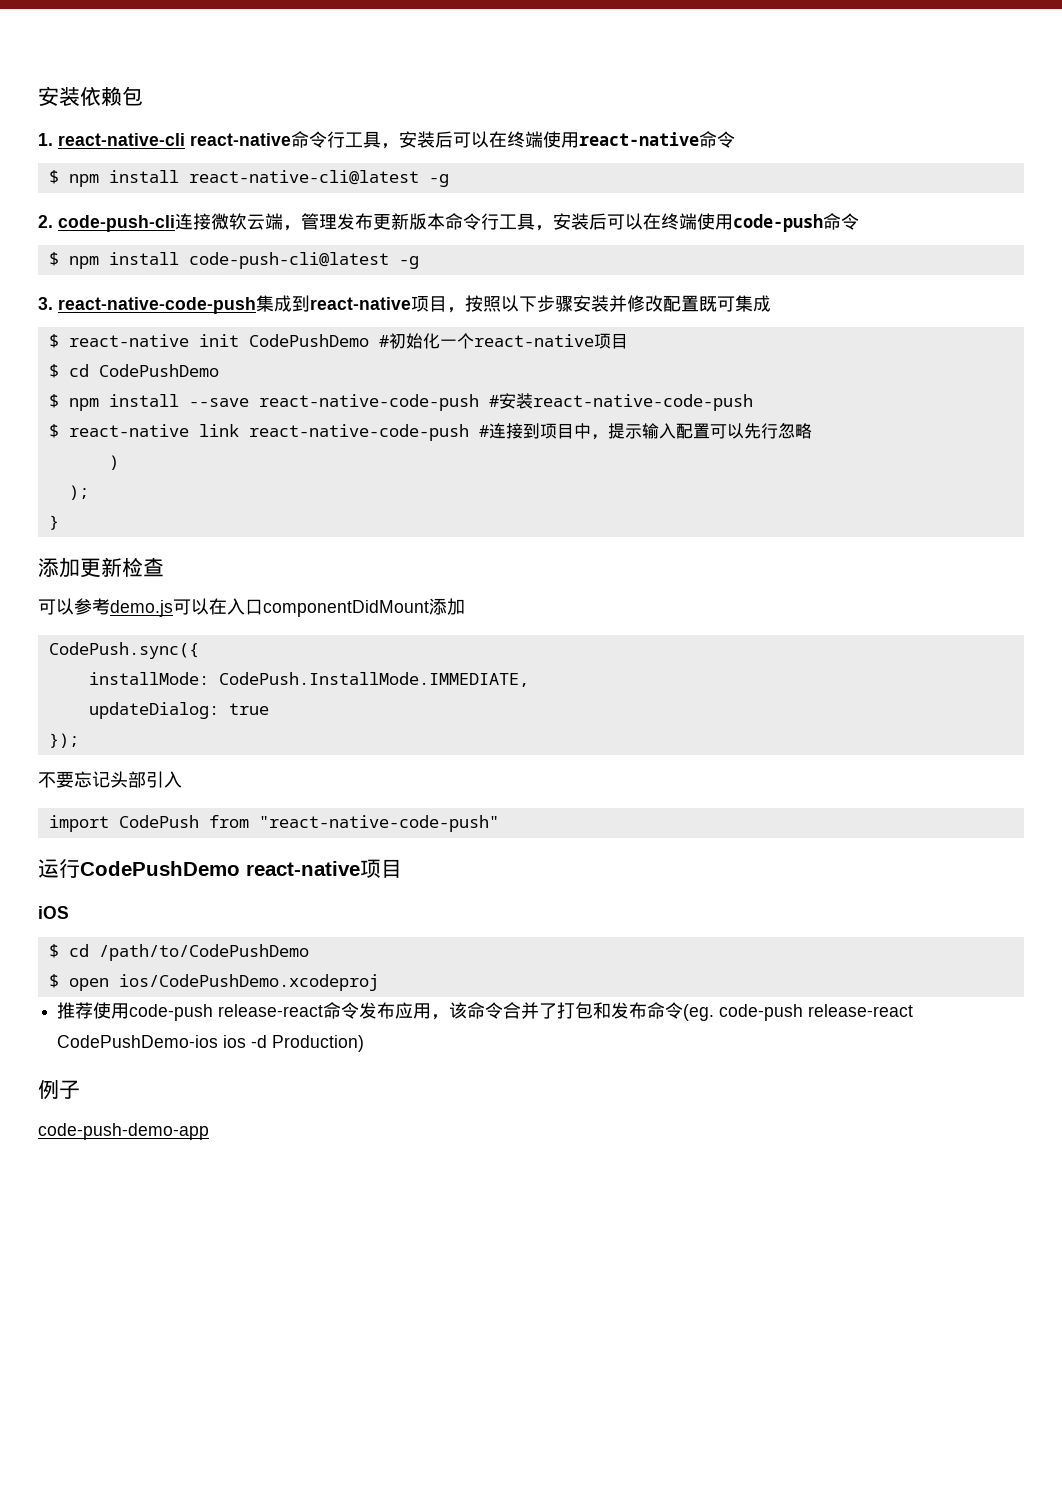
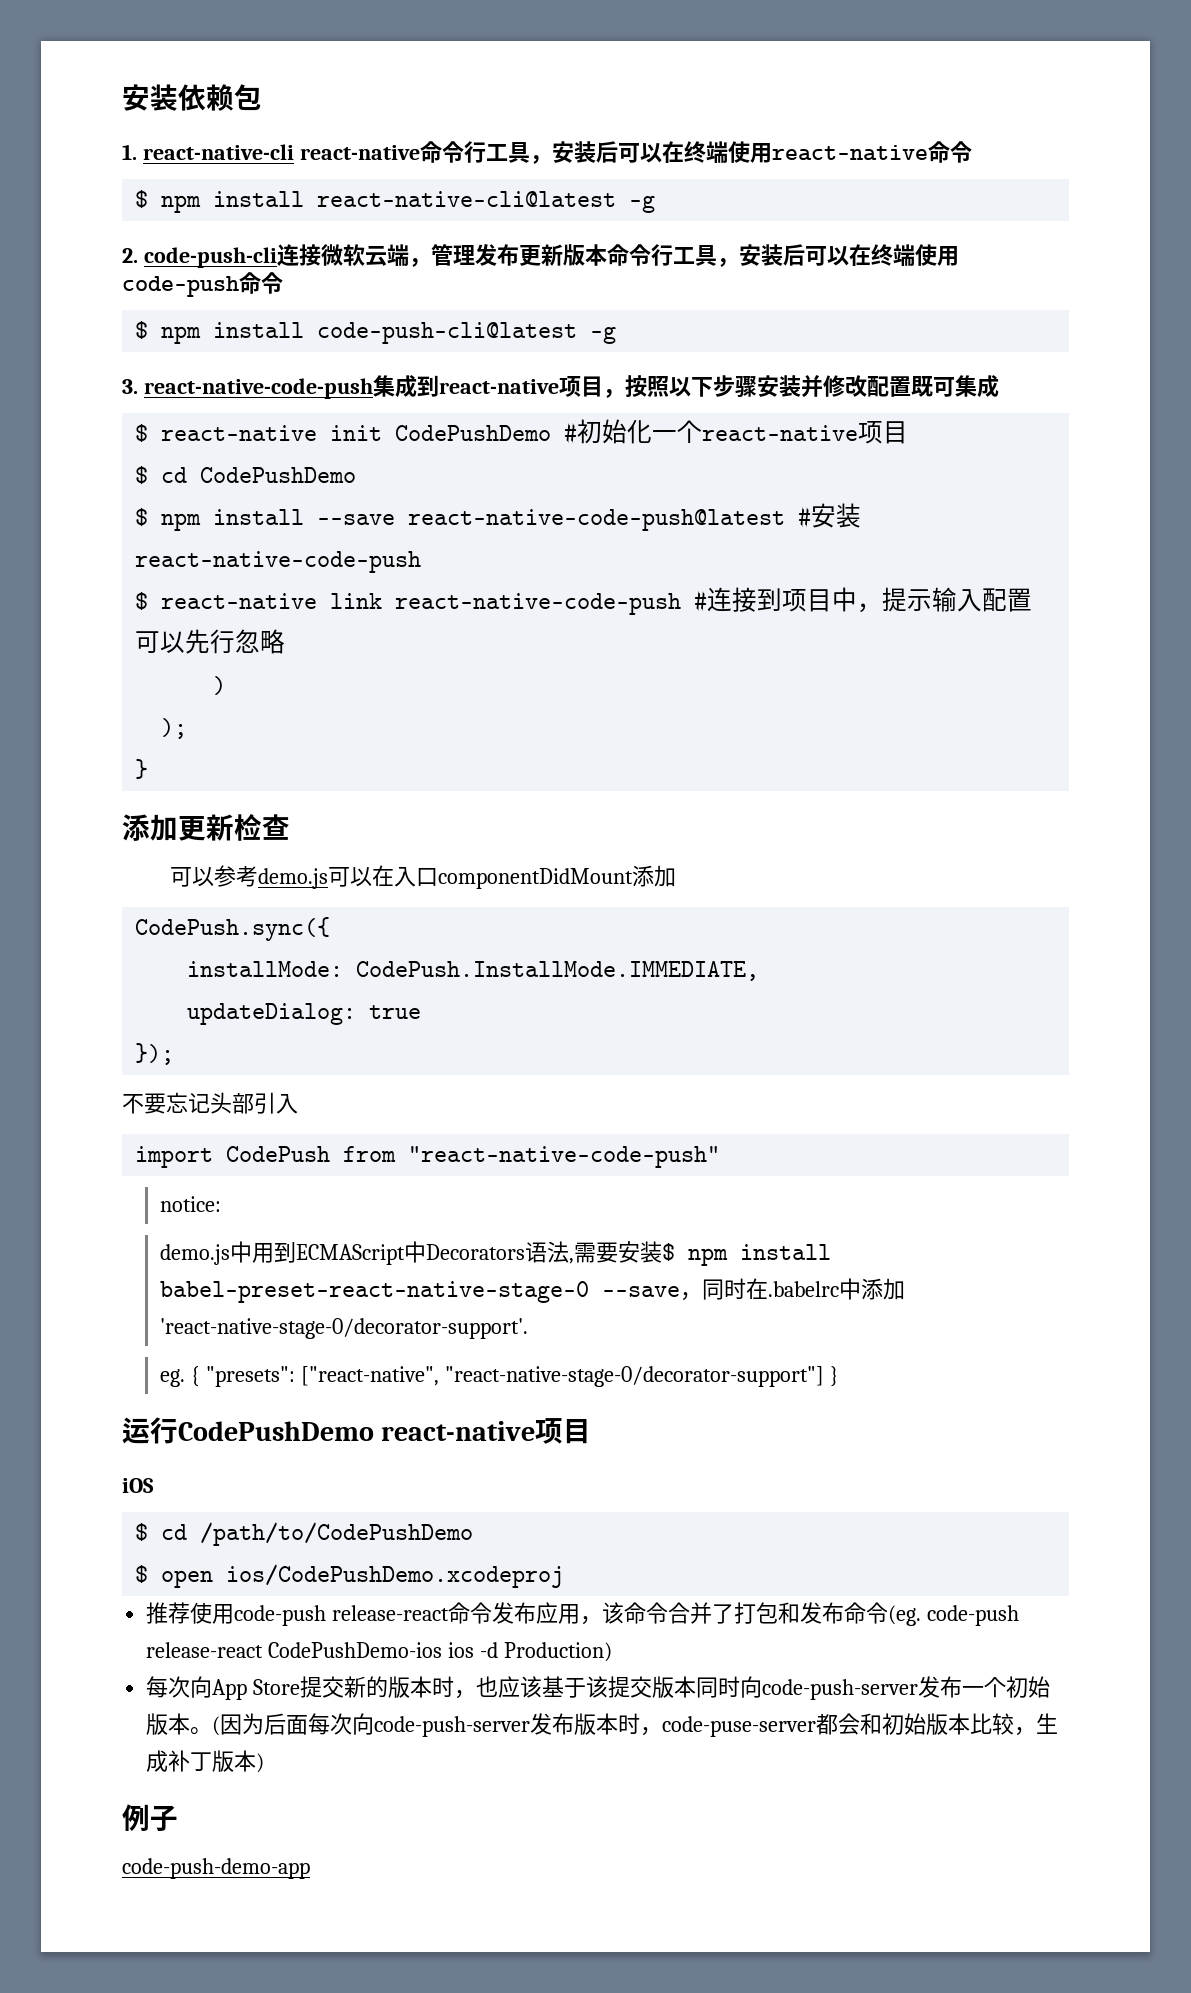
- $ npm install --save react-native-code-push #安装react-native-code-push
+ $ npm install --save react-native-code-push@latest #安装react-native-code-push
+ notice:
+ demo.js中用到ECMAScript中Decorators语法,需要安装$ npm install babel-preset-react-native-stage-0 --save，同时在.babelrc中添加'react-native-stage-0/decorator-support'.
+ eg. { "presets": ["react-native", "react-native-stage-0/decorator-support"] }
+ 每次向App Store提交新的版本时，也应该基于该提交版本同时向code-push-server发布一个初始版本。(因为后面每次向code-push-server发布版本时，code-puse-server都会和初始版本比较，生成补丁版本)

